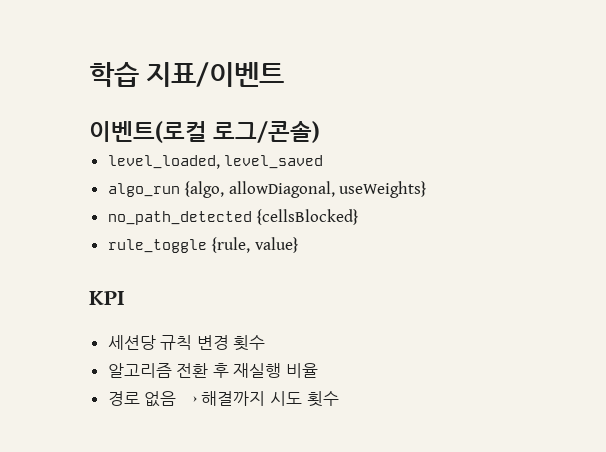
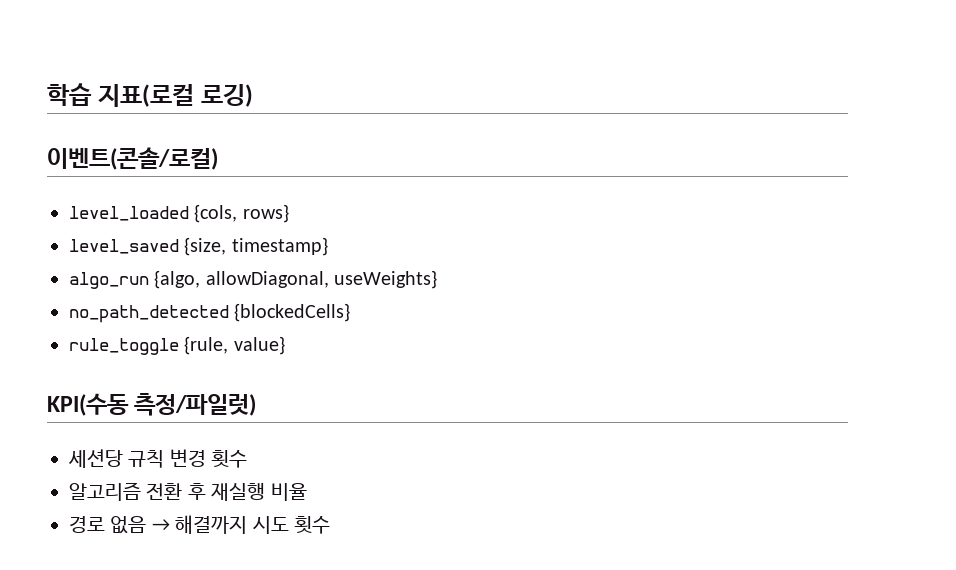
- 학습 지표/이벤트
- 이벤트(로컬 로그/콘솔)
- level_loaded, level_saved
+ 학습 지표(로컬 로깅)
+ 이벤트(콘솔/로컬)
+ level_loaded {cols, rows}
+ level_saved {size, timestamp}
- no_path_detected {cellsBlocked}
+ no_path_detected {blockedCells}
- KPI
+ KPI(수동 측정/파일럿)

